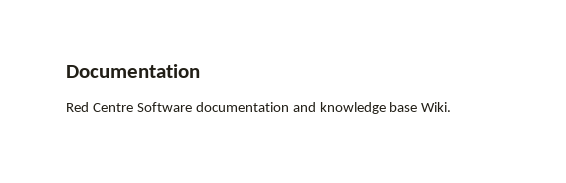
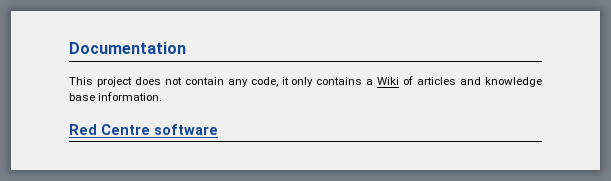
- Red Centre Software documentation and knowledge base Wiki.
+ This project does not contain any code, it only contains a Wiki of articles and knowledge base information.
+ Red Centre software

